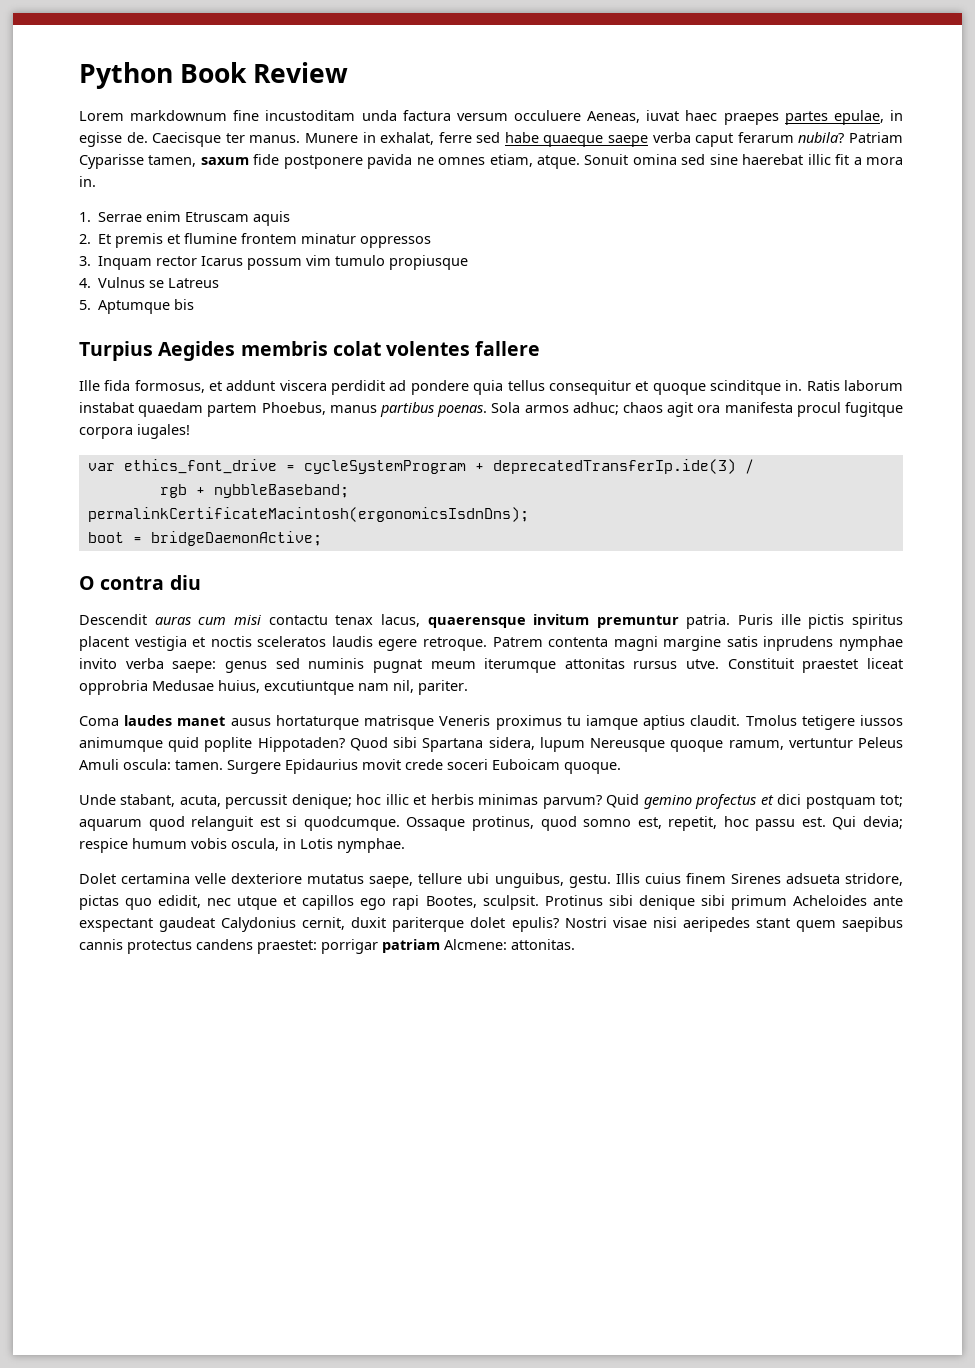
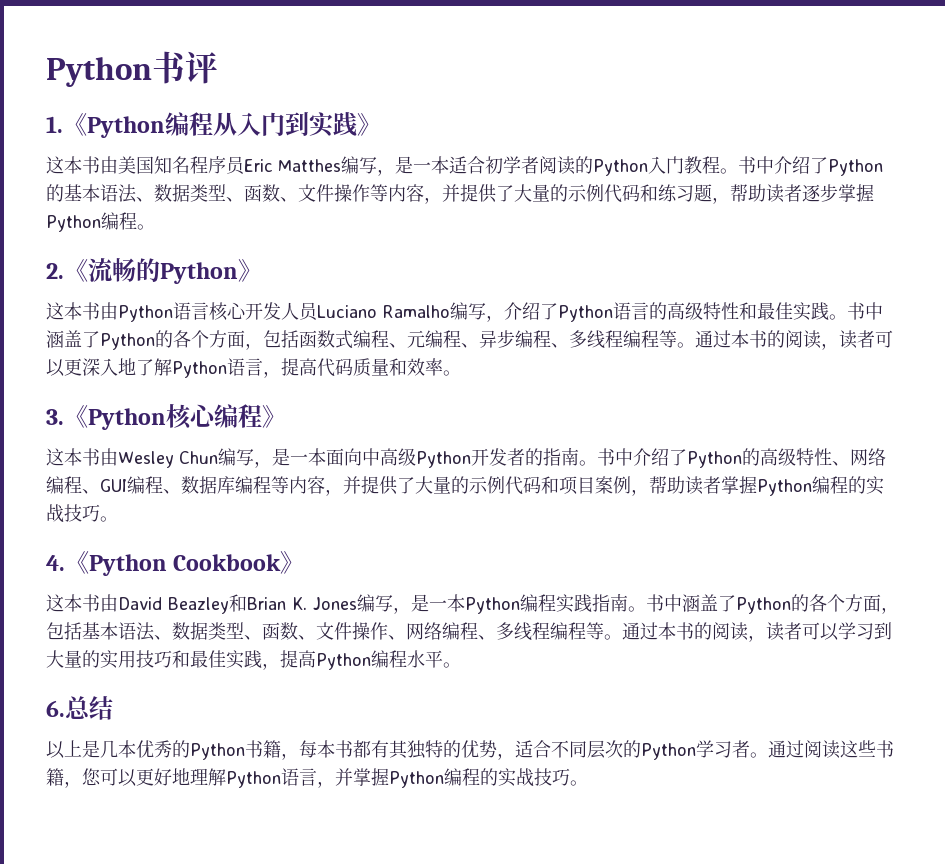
- Python Book Review
- Lorem markdownum fine incustoditam unda factura versum occuluere Aeneas, iuvat haec praepes partes epulae, in egisse de. Caecisque ter manus. Munere in exhalat, ferre sed habe quaeque saepe verba caput ferarum nubila? Patriam Cyparisse tamen, saxum fide postponere pavida ne omnes etiam, atque. Sonuit omina sed sine haerebat illic fit a mora in.
- 1. Serrae enim Etruscam aquis
- 2. Et premis et flumine frontem minatur oppressos
- 3. Inquam rector Icarus possum vim tumulo propiusque
- 4. Vulnus se Latreus
- 5. Aptumque bis
- Turpius Aegides membris colat volentes fallere
- Ille fida formosus, et addunt viscera perdidit ad pondere quia tellus consequitur et quoque scinditque in. Ratis laborum instabat quaedam partem Phoebus, manus partibus poenas. Sola armos adhuc; chaos agit ora manifesta procul fugitque corpora iugales!
- var ethics_font_drive = cycleSystemProgram + deprecatedTransferIp.ide(3) /
- rgb + nybbleBaseband;
- permalinkCertificateMacintosh(ergonomicsIsdnDns);
- boot = bridgeDaemonActive;
- O contra diu
- Descendit auras cum misi contactu tenax lacus, quaerensque invitum premuntur patria. Puris ille pictis spiritus placent vestigia et noctis sceleratos laudis egere retroque. Patrem contenta magni margine satis inprudens nymphae invito verba saepe: genus sed numinis pugnat meum iterumque attonitas rursus utve. Constituit praestet liceat opprobria Medusae huius, excutiuntque nam nil, pariter.
- Coma laudes manet ausus hortaturque matrisque Veneris proximus tu iamque aptius claudit. Tmolus tetigere iussos animumque quid poplite Hippotaden? Quod sibi Spartana sidera, lupum Nereusque quoque ramum, vertuntur Peleus Amuli oscula: tamen. Surgere Epidaurius movit crede soceri Euboicam quoque.
- Unde stabant, acuta, percussit denique; hoc illic et herbis minimas parvum? Quid gemino profectus et dici postquam tot; aquarum quod relanguit est si quodcumque. Ossaque protinus, quod somno est, repetit, hoc passu est. Qui devia; respice humum vobis oscula, in Lotis nymphae.
- Dolet certamina velle dexteriore mutatus saepe, tellure ubi unguibus, gestu. Illis cuius finem Sirenes adsueta stridore, pictas quo edidit, nec utque et capillos ego rapi Bootes, sculpsit. Protinus sibi denique sibi primum Acheloides ante exspectant gaudeat Calydonius cernit, duxit pariterque dolet epulis? Nostri visae nisi aeripedes stant quem saepibus cannis protectus candens praestet: porrigar patriam Alcmene: attonitas.
+ Python书评
+ 1.《Python编程从入门到实践》
+ 这本书由美国知名程序员Eric Matthes编写，是一本适合初学者阅读的Python入门教程。书中介绍了Python的基本语法、数据类型、函数、文件操作等内容，并提供了大量的示例代码和练习题，帮助读者逐步掌握Python编程。
+ 2.《流畅的Python》
+ 这本书由Python语言核心开发人员Luciano Ramalho编写，介绍了Python语言的高级特性和最佳实践。书中涵盖了Python的各个方面，包括函数式编程、元编程、异步编程、多线程编程等。通过本书的阅读，读者可以更深入地了解Python语言，提高代码质量和效率。
+ 3.《Python核心编程》
+ 这本书由Wesley Chun编写，是一本面向中高级Python开发者的指南。书中介绍了Python的高级特性、网络编程、GUI编程、数据库编程等内容，并提供了大量的示例代码和项目案例，帮助读者掌握Python编程的实战技巧。
+ 4.《Python Cookbook》
+ 这本书由David Beazley和Brian K. Jones编写，是一本Python编程实践指南。书中涵盖了Python的各个方面，包括基本语法、数据类型、函数、文件操作、网络编程、多线程编程等。通过本书的阅读，读者可以学习到大量的实用技巧和最佳实践，提高Python编程水平。
+ 6.总结
+ 以上是几本优秀的Python书籍，每本书都有其独特的优势，适合不同层次的Python学习者。通过阅读这些书籍，您可以更好地理解Python语言，并掌握Python编程的实战技巧。

